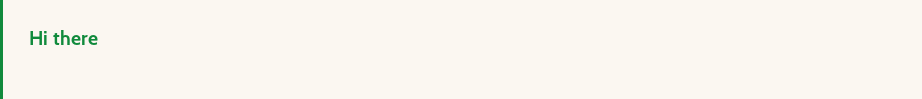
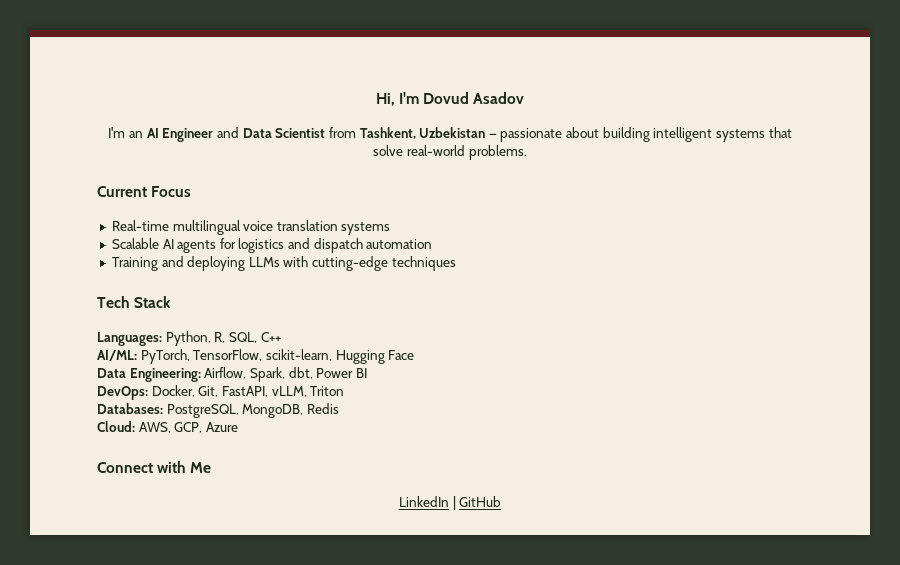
- Hi there
+ Hi, I'm Dovud Asadov
+ I'm an AI Engineer and Data Scientist from Tashkent, Uzbekistan — passionate about building intelligent systems that solve real-world problems.
+ Current Focus
+ Real-time multilingual voice translation systems
+ Scalable AI agents for logistics and dispatch automation
+ Training and deploying LLMs with cutting-edge techniques
+ Tech Stack
+ Languages: Python, R, SQL, C++
+ AI/ML: PyTorch, TensorFlow, scikit-learn, Hugging Face
+ Data Engineering: Airflow, Spark, dbt, Power BI
+ DevOps: Docker, Git, FastAPI, vLLM, Triton
+ Databases: PostgreSQL, MongoDB, Redis
+ Cloud: AWS, GCP, Azure
+ Connect with Me
+ LinkedIn | GitHub

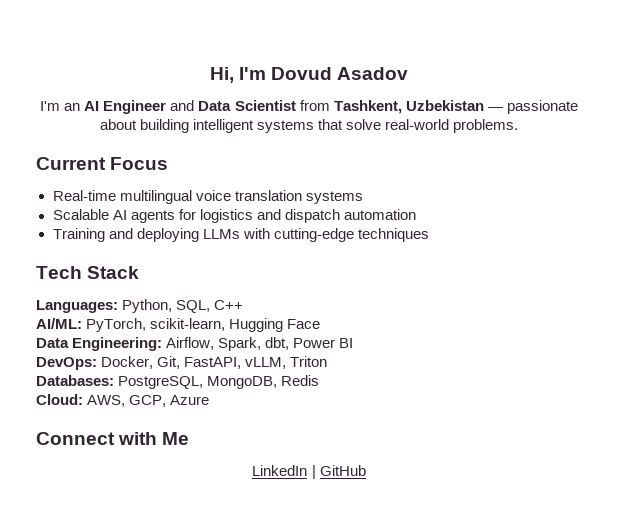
- Languages: Python, R, SQL, C++
+ Languages: Python, SQL, C++
- AI/ML: PyTorch, TensorFlow, scikit-learn, Hugging Face
+ AI/ML: PyTorch, scikit-learn, Hugging Face

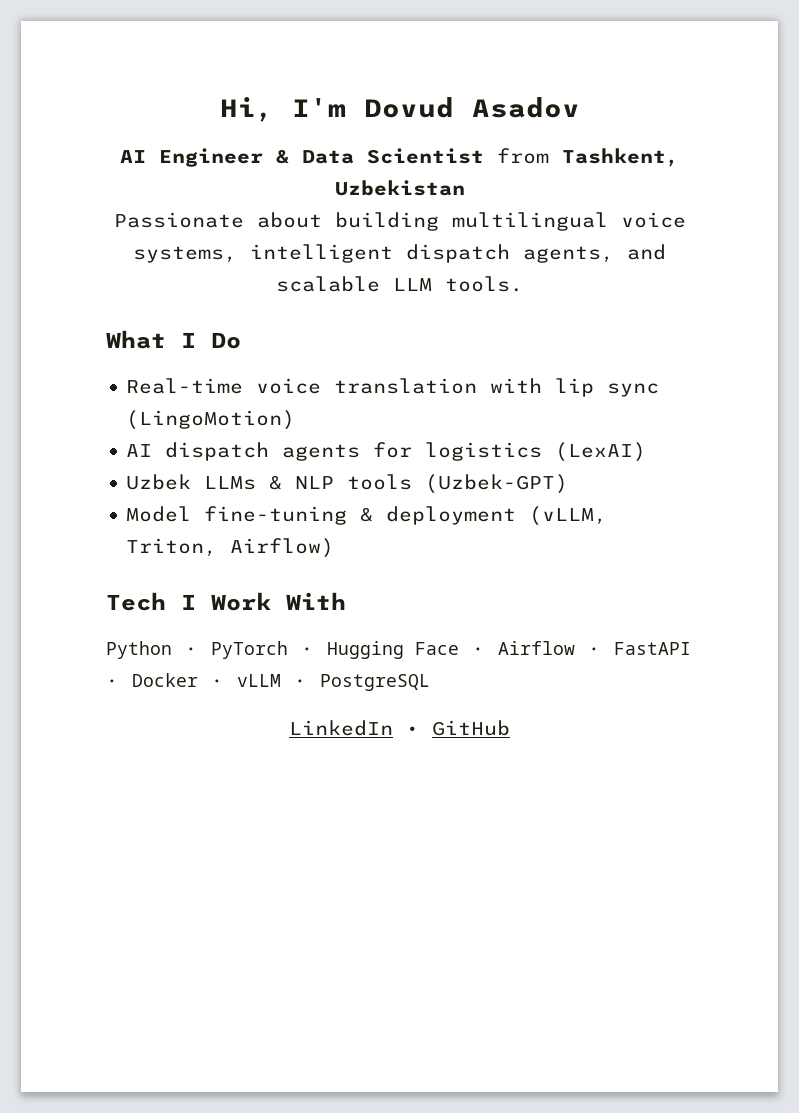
- I'm an AI Engineer and Data Scientist from Tashkent, Uzbekistan — passionate about building intelligent systems that solve real-world problems.
- Current Focus
+ AI Engineer & Data Scientist from Tashkent, Uzbekistan
+ Passionate about building multilingual voice systems, intelligent dispatch agents, and scalable LLM tools.
+ What I Do
- Real-time multilingual voice translation systems
- Scalable AI agents for logistics and dispatch automation
- Training and deploying LLMs with cutting-edge techniques
- Tech Stack
- Languages: Python, SQL, C++
- AI/ML: PyTorch, scikit-learn, Hugging Face
- Data Engineering: Airflow, Spark, dbt, Power BI
- DevOps: Docker, Git, FastAPI, vLLM, Triton
- Databases: PostgreSQL, MongoDB, Redis
- Cloud: AWS, GCP, Azure
- Connect with Me
+ Real-time voice translation with lip sync (LingoMotion)
+ AI dispatch agents for logistics (LexAI)
+ Uzbek LLMs & NLP tools (Uzbek-GPT)
+ Model fine-tuning & deployment (vLLM, Triton, Airflow)
+ Tech I Work With
+ Python · PyTorch · Hugging Face · Airflow · FastAPI · Docker · vLLM · PostgreSQL
- LinkedIn | GitHub
+ LinkedIn • GitHub

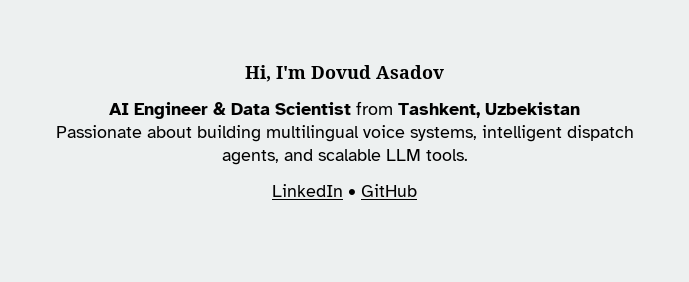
- What I Do
- Real-time voice translation with lip sync (LingoMotion)
- AI dispatch agents for logistics (LexAI)
- Uzbek LLMs & NLP tools (Uzbek-GPT)
- Model fine-tuning & deployment (vLLM, Triton, Airflow)
- Tech I Work With
- Python · PyTorch · Hugging Face · Airflow · FastAPI · Docker · vLLM · PostgreSQL

